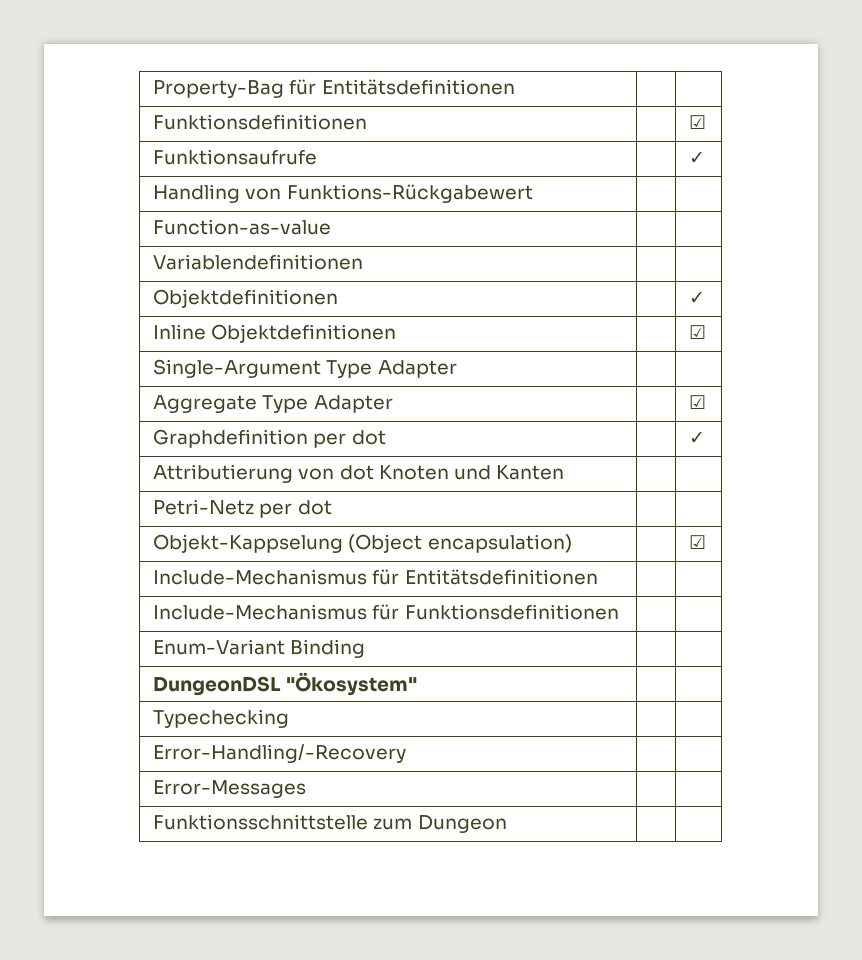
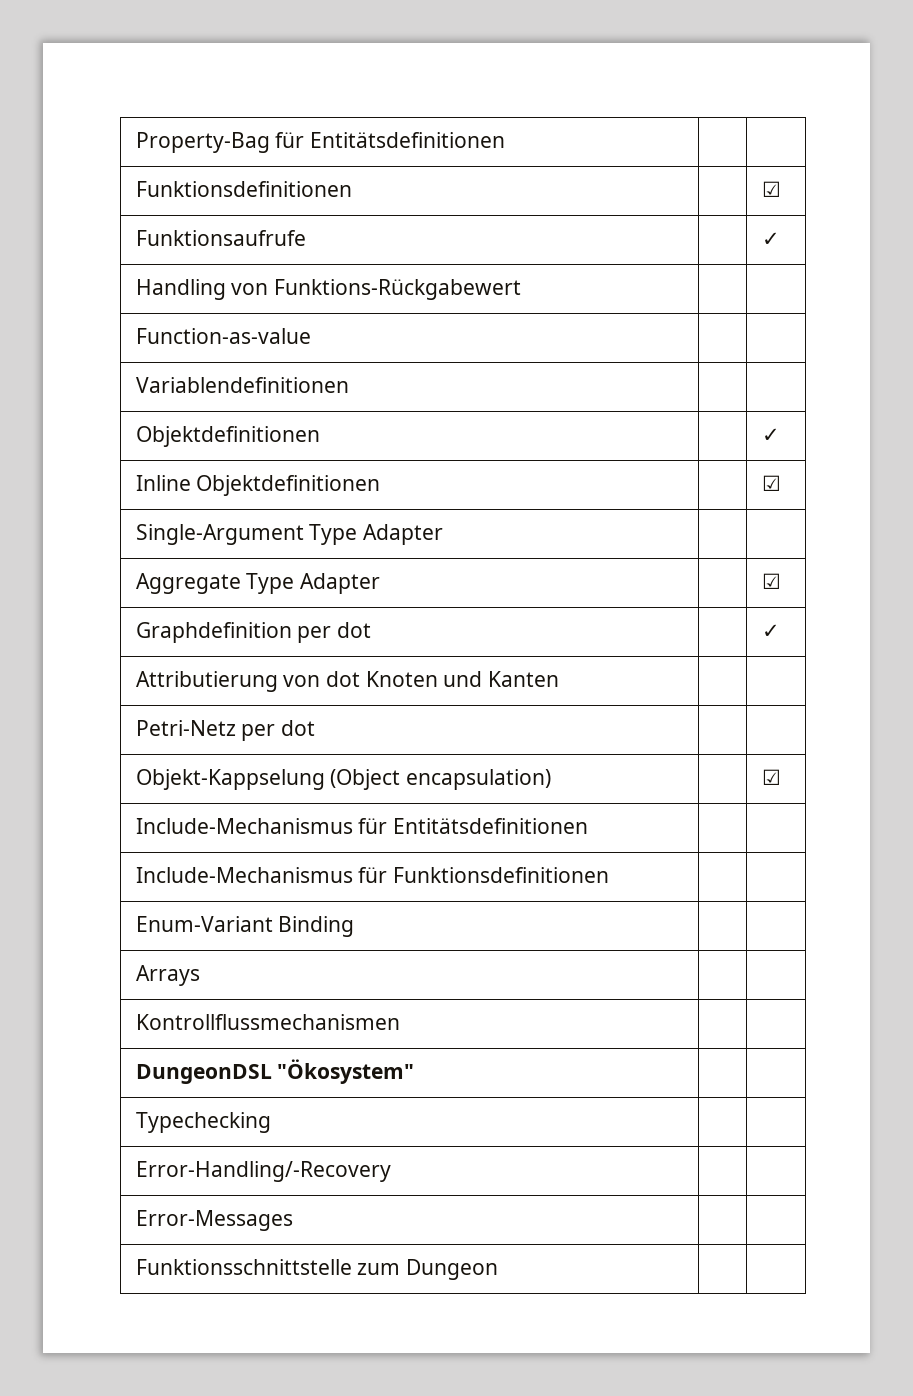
+ Arrays | |
+ Kontrollflussmechanismen | |

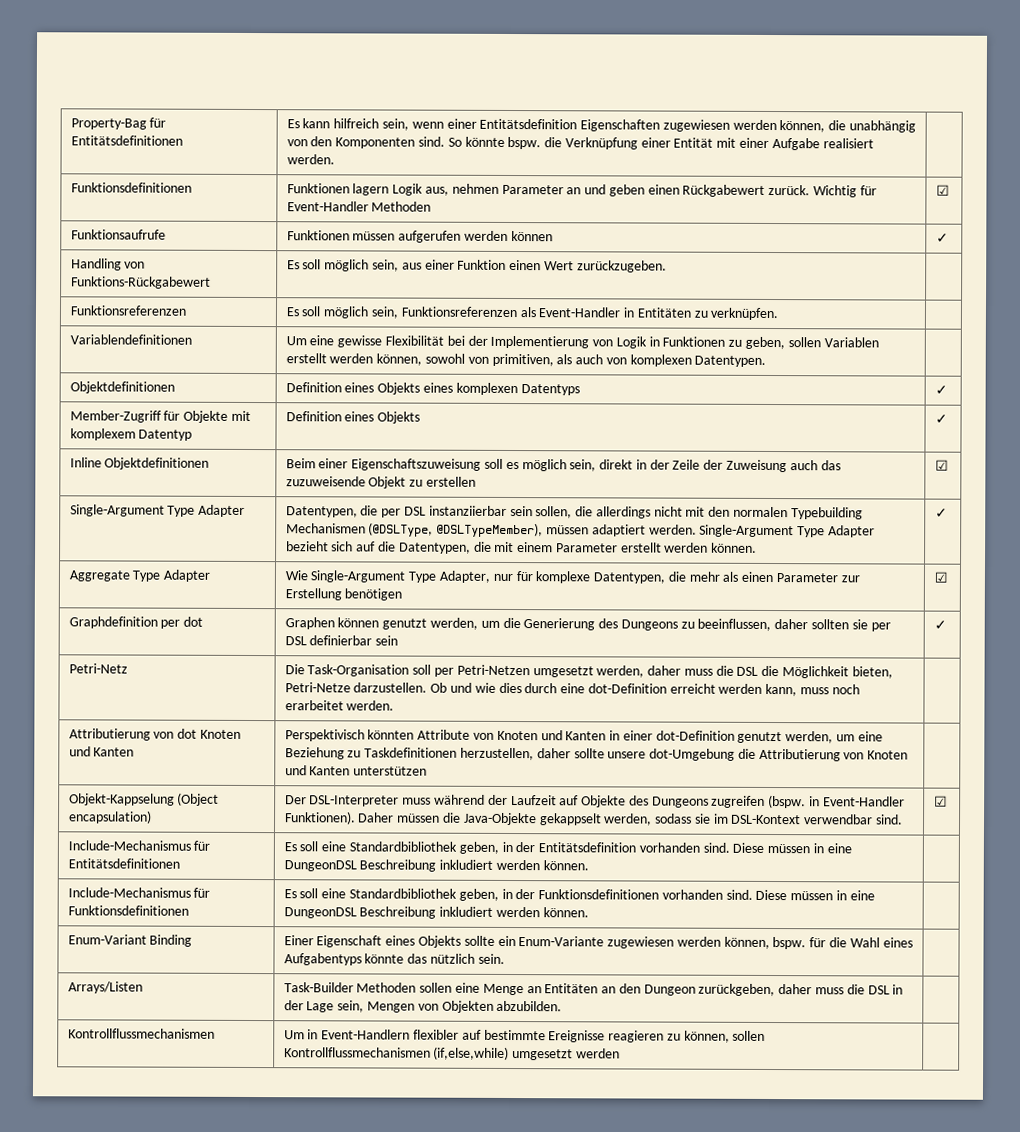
- Property-Bag für Entitätsdefinitionen | |
- Funktionsdefinitionen | | ☑
- Funktionsaufrufe | | ✓
- Handling von Funktions-Rückgabewert | |
- Function-as-value | |
- Variablendefinitionen | |
- Objektdefinitionen | | ✓
- Inline Objektdefinitionen | | ☑
- Single-Argument Type Adapter | |
- Aggregate Type Adapter | | ☑
- Graphdefinition per dot | | ✓
+ Property-Bag für Entitätsdefinitionen | Es kann hilfreich sein, wenn einer Entitätsdefinition Eigenschaften zugewiesen werden können, die unabhängig von den Komponenten sind. So könnte bspw. die Verknüpfung einer Entität mit einer Aufgabe realisiert werden. |
+ Funktionsdefinitionen | Funktionen lagern Logik aus, nehmen Parameter an und geben einen Rückgabewert zurück. Wichtig für Event-Handler Methoden | ☑
+ Funktionsaufrufe | Funktionen müssen aufgerufen werden können | ✓
+ Handling von Funktions-Rückgabewert | Es soll möglich sein, aus einer Funktion einen Wert zurückzugeben. |
+ Funktionsreferenzen | Es soll möglich sein, Funktionsreferenzen als Event-Handler in Entitäten zu verknüpfen. |
+ Variablendefinitionen | Um eine gewisse Flexibilität bei der Implementierung von Logik in Funktionen zu geben, sollen Variablen erstellt werden können, sowohl von primitiven, als auch von komplexen Datentypen. |
+ Objektdefinitionen | Definition eines Objekts eines komplexen Datentyps | ✓
+ Member-Zugriff für Objekte mit komplexem Datentyp | Definition eines Objekts | ✓
+ Inline Objektdefinitionen | Beim einer Eigenschaftszuweisung soll es möglich sein, direkt in der Zeile der Zuweisung auch das zuzuweisende Objekt zu erstellen | ☑
+ Single-Argument Type Adapter | Datentypen, die per DSL instanziierbar sein sollen, die allerdings nicht mit den normalen Typebuilding Mechanismen (@DSLType, @DSLTypeMember), müssen adaptiert werden. Single-Argument Type Adapter bezieht sich auf die Datentypen, die mit einem Parameter erstellt werden können. | ✓
+ Aggregate Type Adapter | Wie Single-Argument Type Adapter, nur für komplexe Datentypen, die mehr als einen Parameter zur Erstellung benötigen | ☑
+ Graphdefinition per dot | Graphen können genutzt werden, um die Generierung des Dungeons zu beeinflussen, daher sollten sie per DSL definierbar sein | ✓
+ Petri-Netz | Die Task-Organisation soll per Petri-Netzen umgesetzt werden, daher muss die DSL die Möglichkeit bieten, Petri-Netze darzustellen. Ob und wie dies durch eine dot-Definition erreicht werden kann, muss noch erarbeitet werden. |
- Attributierung von dot Knoten und Kanten | |
- Petri-Netz per dot | |
- Objekt-Kappselung (Object encapsulation) | | ☑
- Include-Mechanismus für Entitätsdefinitionen | |
- Include-Mechanismus für Funktionsdefinitionen | |
- Enum-Variant Binding | |
- Arrays | |
- Kontrollflussmechanismen | |
- DungeonDSL "Ökosystem" | |
- Typechecking | |
- Error-Handling/-Recovery | |
- Error-Messages | |
- Funktionsschnittstelle zum Dungeon | |
+ Attributierung von dot Knoten und Kanten | Perspektivisch könnten Attribute von Knoten und Kanten in einer dot-Definition genutzt werden, um eine Beziehung zu Taskdefinitionen herzustellen, daher sollte unsere dot-Umgebung die Attributierung von Knoten und Kanten unterstützen |
+ Objekt-Kappselung (Object encapsulation) | Der DSL-Interpreter muss während der Laufzeit auf Objekte des Dungeons zugreifen (bspw. in Event-Handler Funktionen). Daher müssen die Java-Objekte gekappselt werden, sodass sie im DSL-Kontext verwendbar sind. | ☑
+ Include-Mechanismus für Entitätsdefinitionen | Es soll eine Standardbibliothek geben, in der Entitätsdefinition vorhanden sind. Diese müssen in eine DungeonDSL Beschreibung inkludiert werden können. |
+ Include-Mechanismus für Funktionsdefinitionen | Es soll eine Standardbibliothek geben, in der Funktionsdefinitionen vorhanden sind. Diese müssen in eine DungeonDSL Beschreibung inkludiert werden können. |
+ Enum-Variant Binding | Einer Eigenschaft eines Objekts sollte ein Enum-Variante zugewiesen werden können, bspw. für die Wahl eines Aufgabentyps könnte das nützlich sein. |
+ Arrays/Listen | Task-Builder Methoden sollen eine Menge an Entitäten an den Dungeon zurückgeben, daher muss die DSL in der Lage sein, Mengen von Objekten abzubilden. |
+ Kontrollflussmechanismen | Um in Event-Handlern flexibler auf bestimmte Ereignisse reagieren zu können, sollen Kontrollflussmechanismen (if,else,while) umgesetzt werden |

